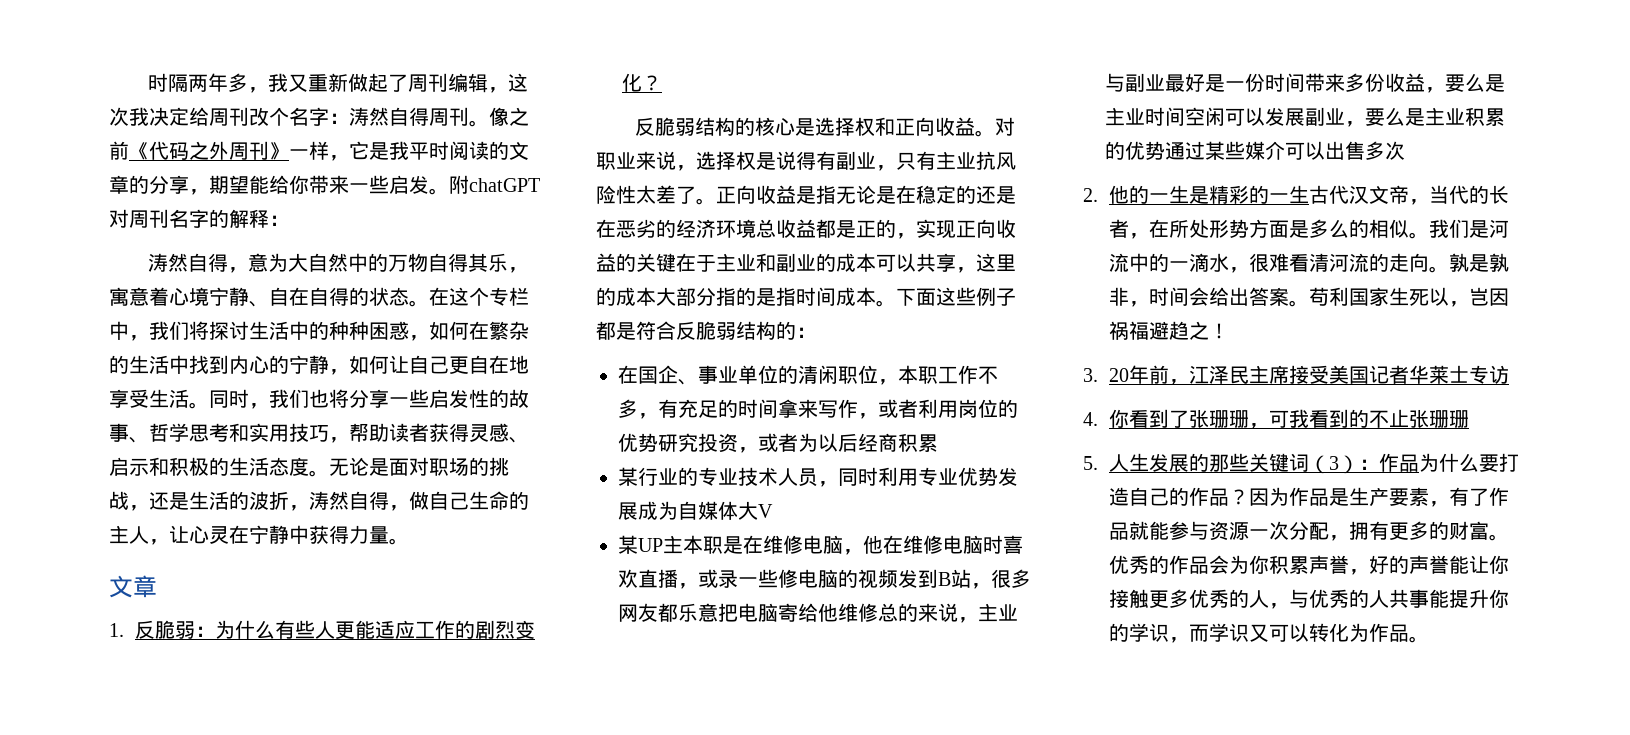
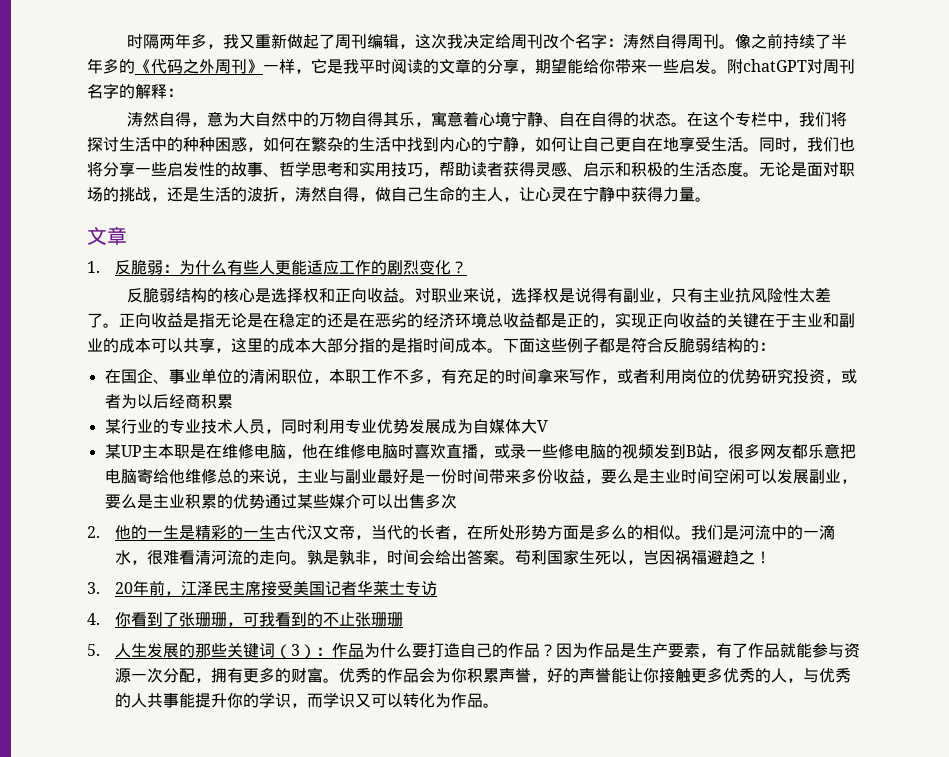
- 像之前《代码之外周刊》一样，它是我平时阅读的文章的分享，期望能给你带来一些启发。
+ 像之前持续了半年多的《代码之外周刊》一样，它是我平时阅读的文章的分享，期望能给你带来一些启发。

